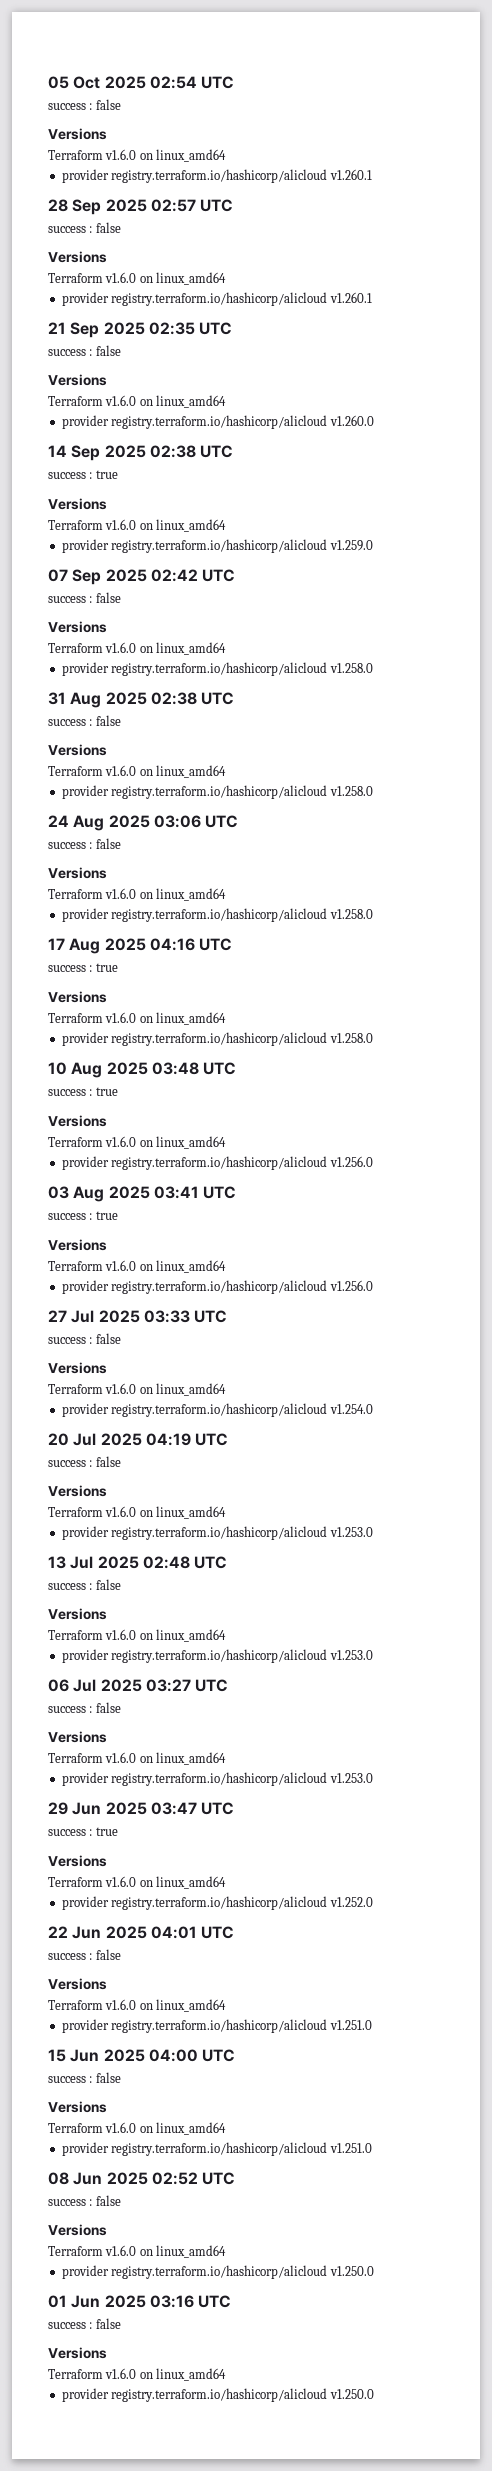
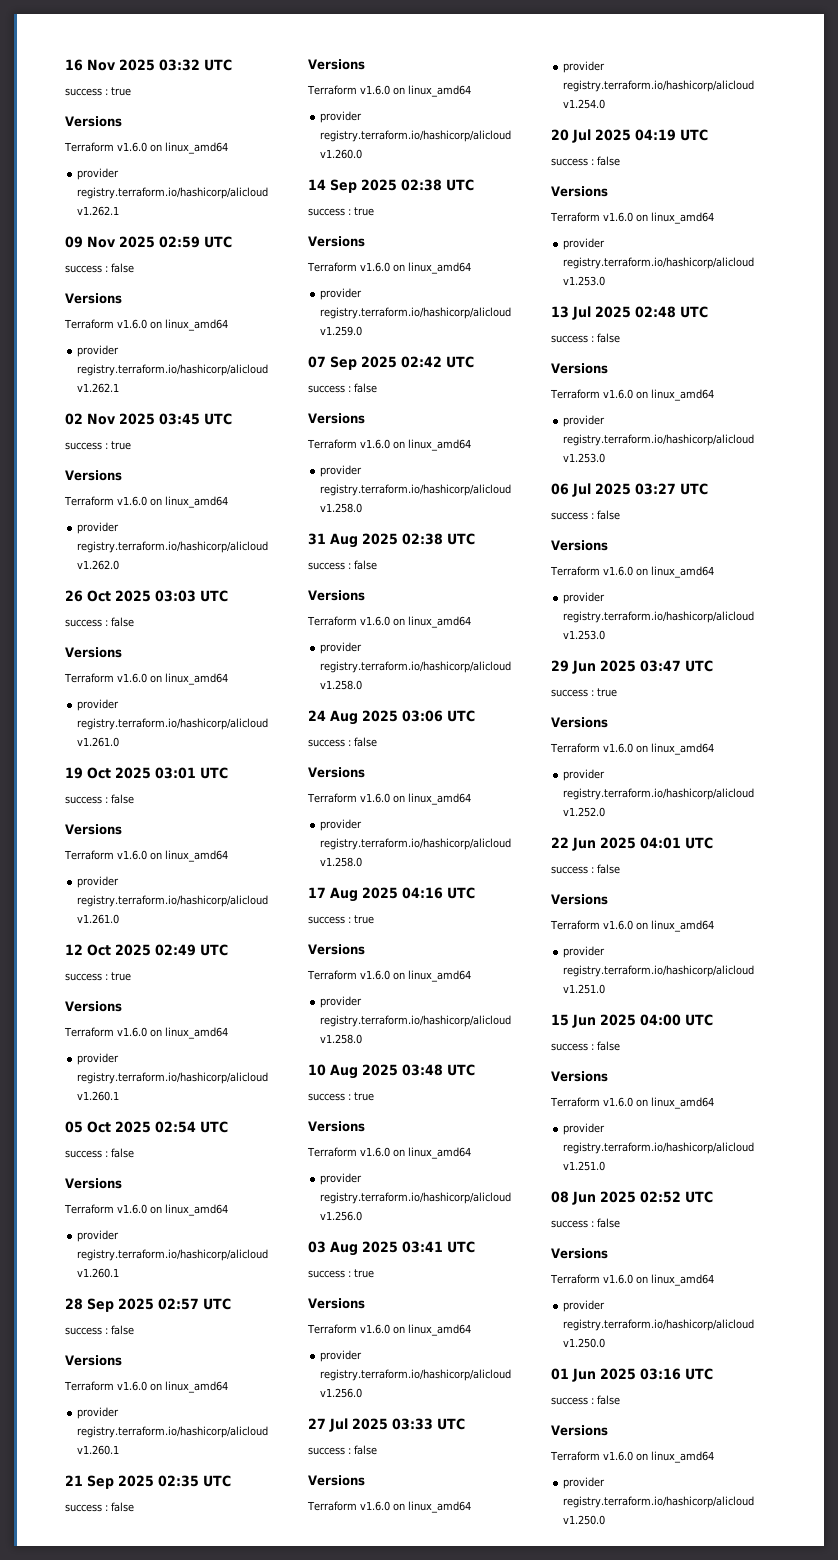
+ 16 Nov 2025 03:32 UTC
+ success : true
+ Versions
+ Terraform v1.6.0 on linux_amd64
+ provider registry.terraform.io/hashicorp/alicloud v1.262.1
+ 09 Nov 2025 02:59 UTC
+ success : false
+ Versions
+ Terraform v1.6.0 on linux_amd64
+ provider registry.terraform.io/hashicorp/alicloud v1.262.1
+ 02 Nov 2025 03:45 UTC
+ success : true
+ Versions
+ Terraform v1.6.0 on linux_amd64
+ provider registry.terraform.io/hashicorp/alicloud v1.262.0
+ 26 Oct 2025 03:03 UTC
+ success : false
+ Versions
+ Terraform v1.6.0 on linux_amd64
+ provider registry.terraform.io/hashicorp/alicloud v1.261.0
+ 19 Oct 2025 03:01 UTC
+ success : false
+ Versions
+ Terraform v1.6.0 on linux_amd64
+ provider registry.terraform.io/hashicorp/alicloud v1.261.0
+ 12 Oct 2025 02:49 UTC
+ success : true
+ Versions
+ Terraform v1.6.0 on linux_amd64
+ provider registry.terraform.io/hashicorp/alicloud v1.260.1

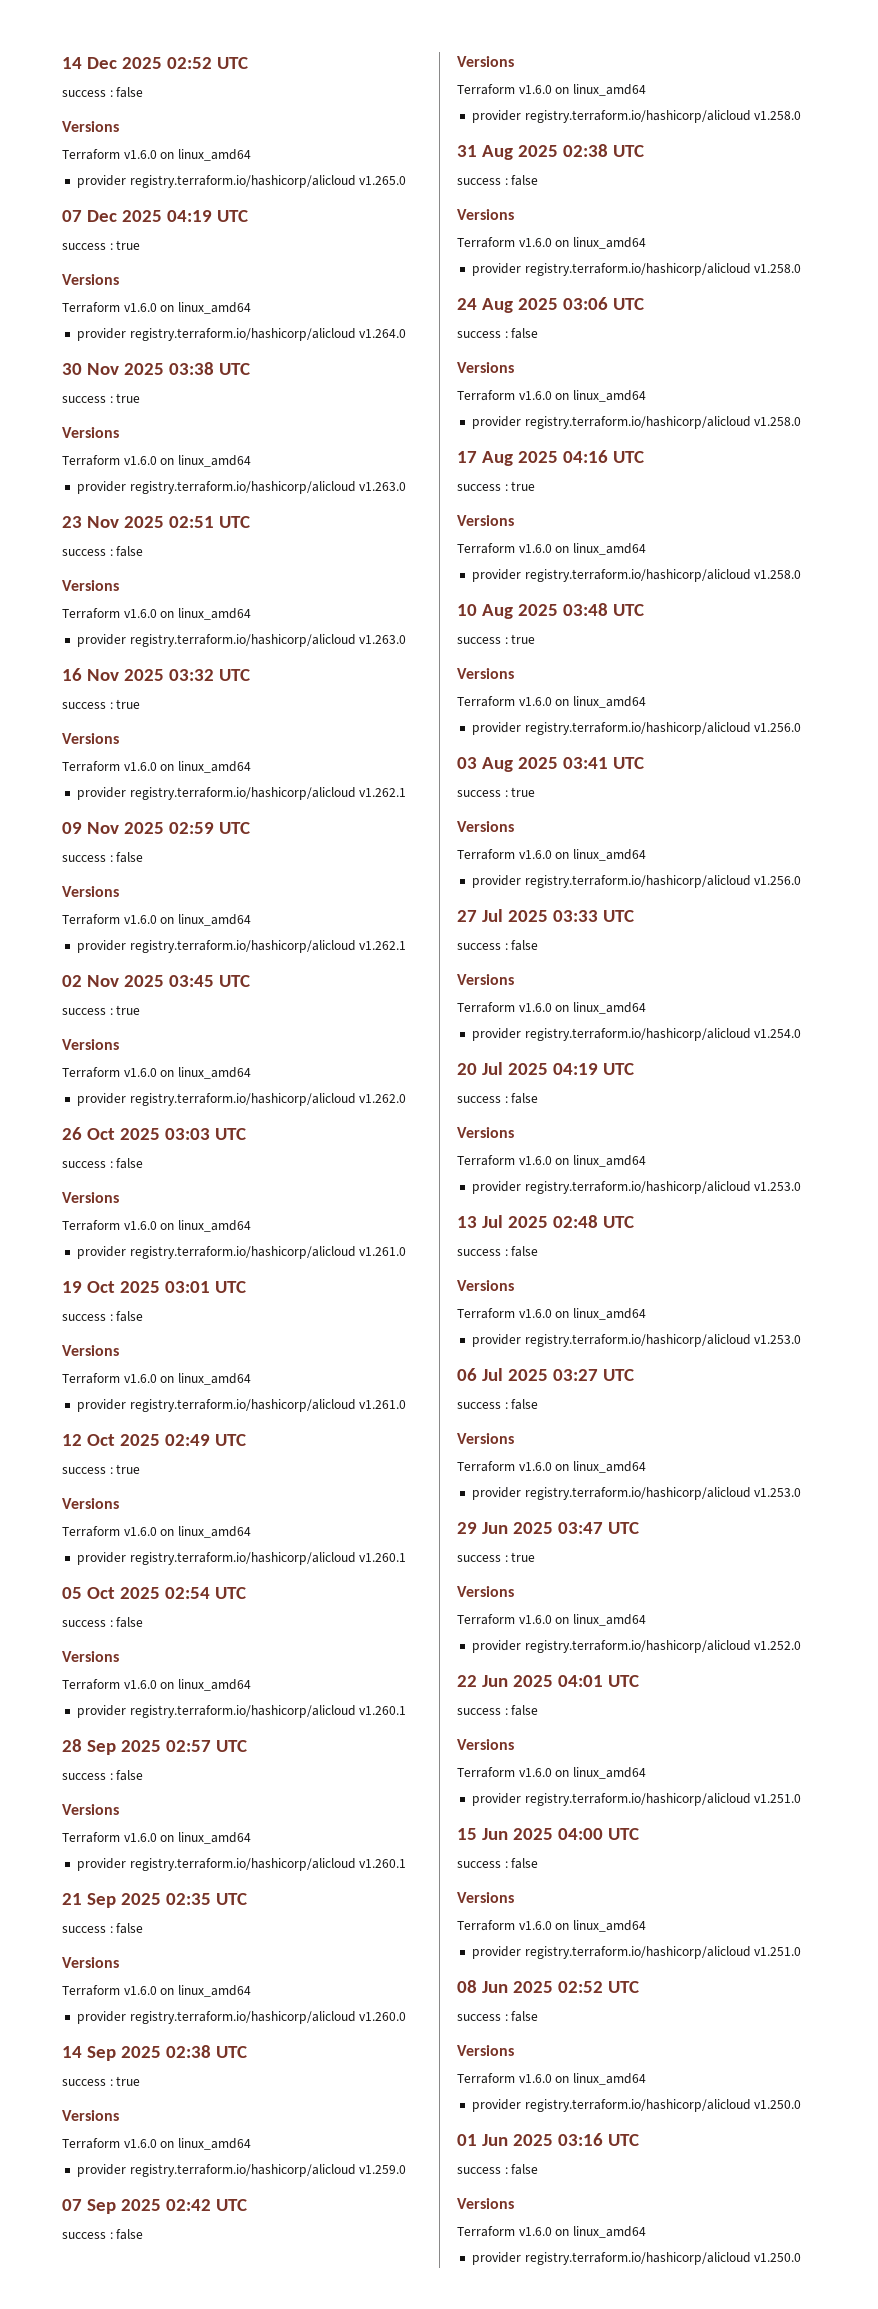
+ 14 Dec 2025 02:52 UTC
+ success : false
+ Versions
+ Terraform v1.6.0 on linux_amd64
+ provider registry.terraform.io/hashicorp/alicloud v1.265.0
+ 07 Dec 2025 04:19 UTC
+ success : true
+ Versions
+ Terraform v1.6.0 on linux_amd64
+ provider registry.terraform.io/hashicorp/alicloud v1.264.0
+ 30 Nov 2025 03:38 UTC
+ success : true
+ Versions
+ Terraform v1.6.0 on linux_amd64
+ provider registry.terraform.io/hashicorp/alicloud v1.263.0
+ 23 Nov 2025 02:51 UTC
+ success : false
+ Versions
+ Terraform v1.6.0 on linux_amd64
+ provider registry.terraform.io/hashicorp/alicloud v1.263.0

